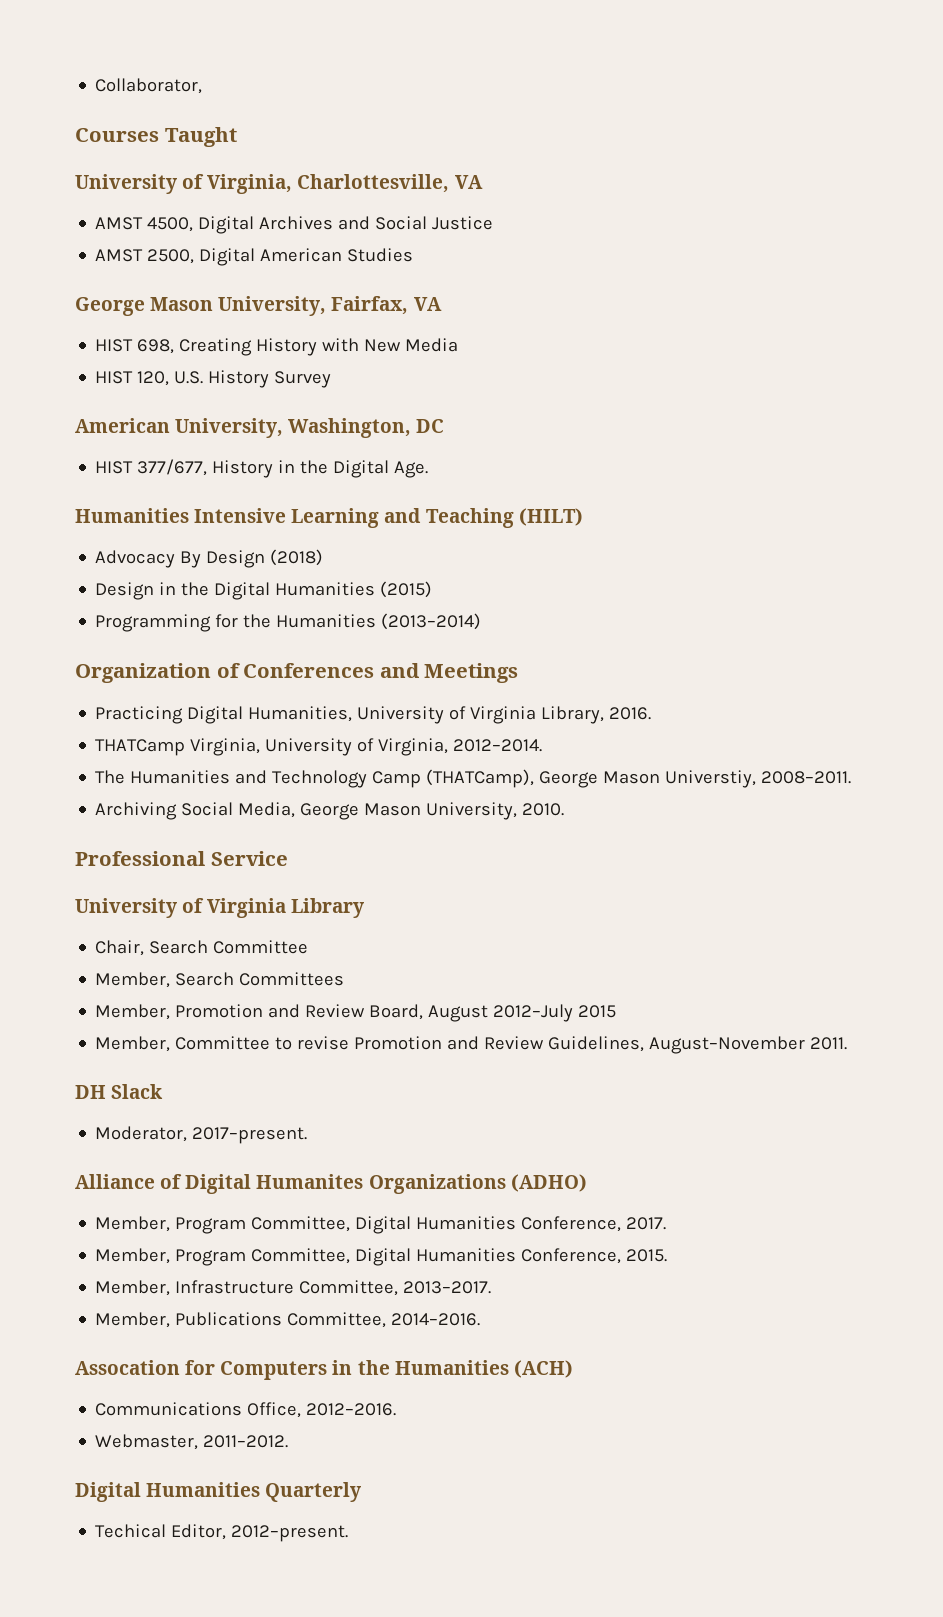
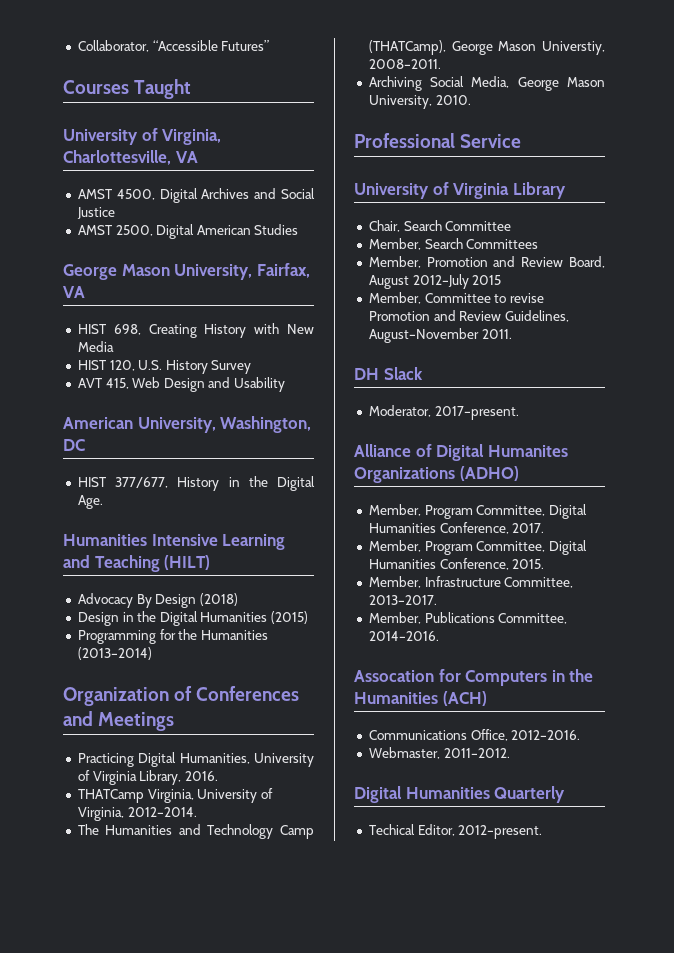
- Collaborator,
+ Collaborator, “Accessible Futures”
+ AVT 415, Web Design and Usability

